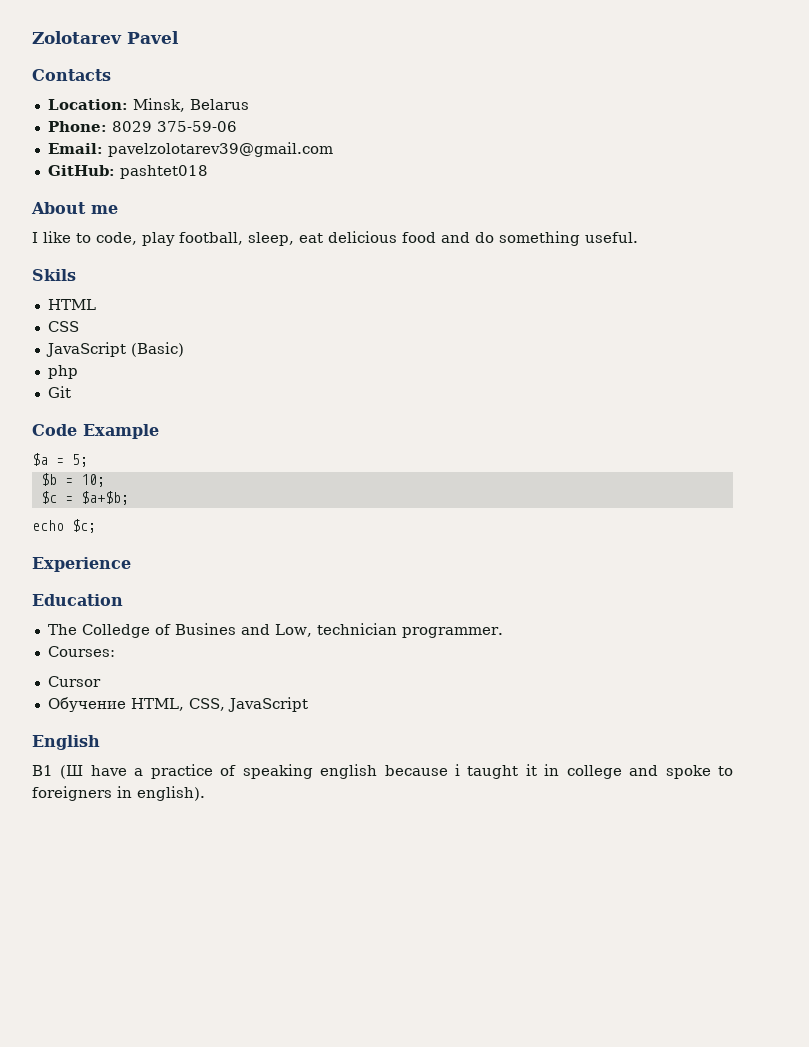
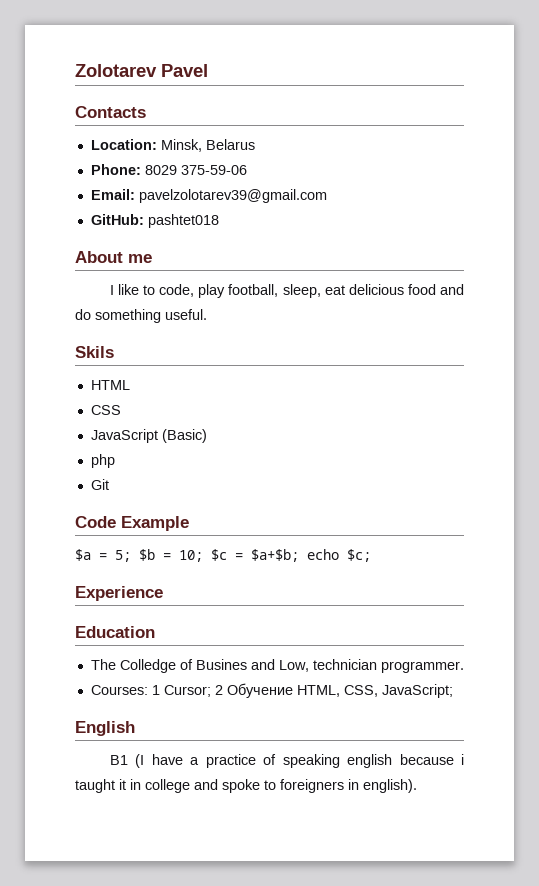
- $a = 5;
- $b = 10;
- $c = $a+$b;
- echo $c;
+ $a = 5; $b = 10; $c = $a+$b; echo $c;
- Courses:
- Cursor
- Обучение HTML, CSS, JavaScript
+ Courses: 1 Cursor; 2 Обучение HTML, CSS, JavaScript;
- B1 (Ш have a practice of speaking english because i taught it in college and spoke to foreigners in english).
+ B1 (I have a practice of speaking english because i taught it in college and spoke to foreigners in english).

